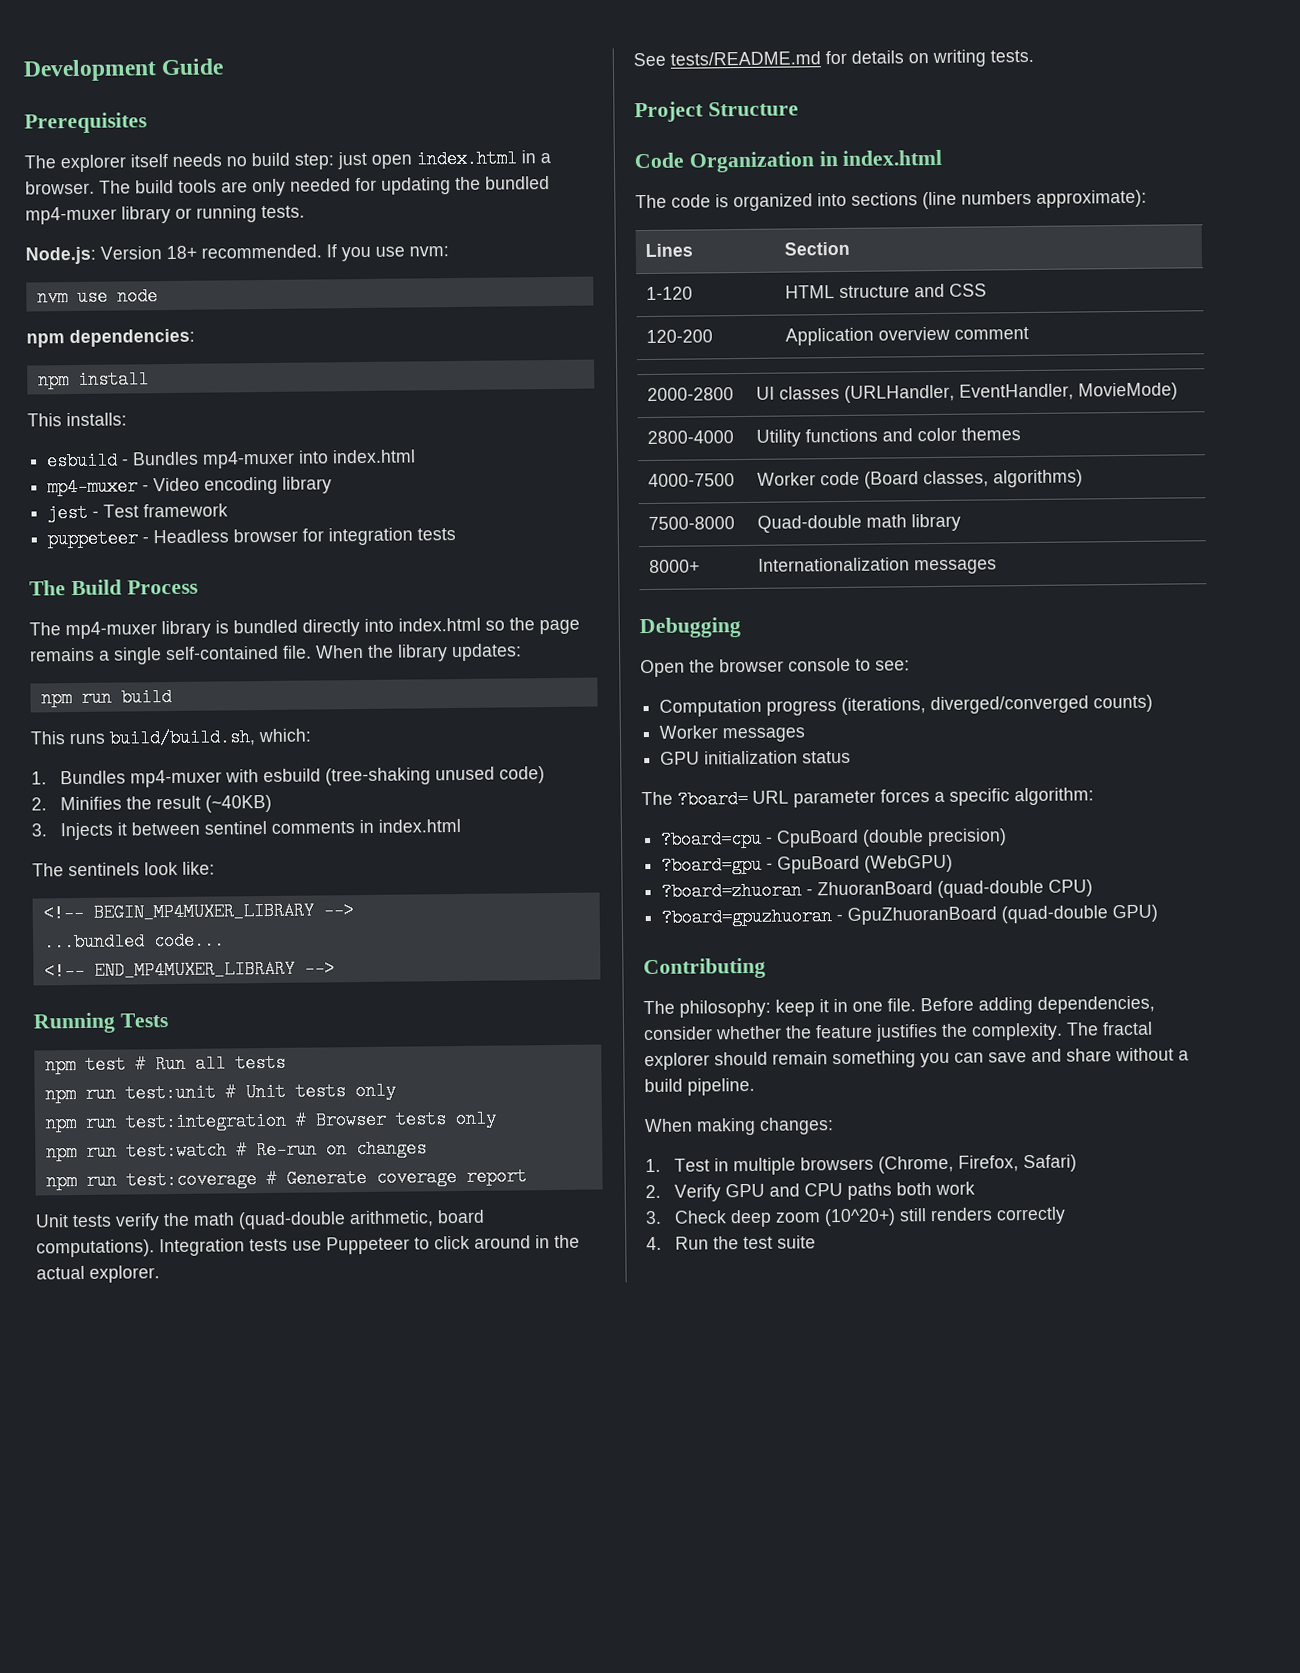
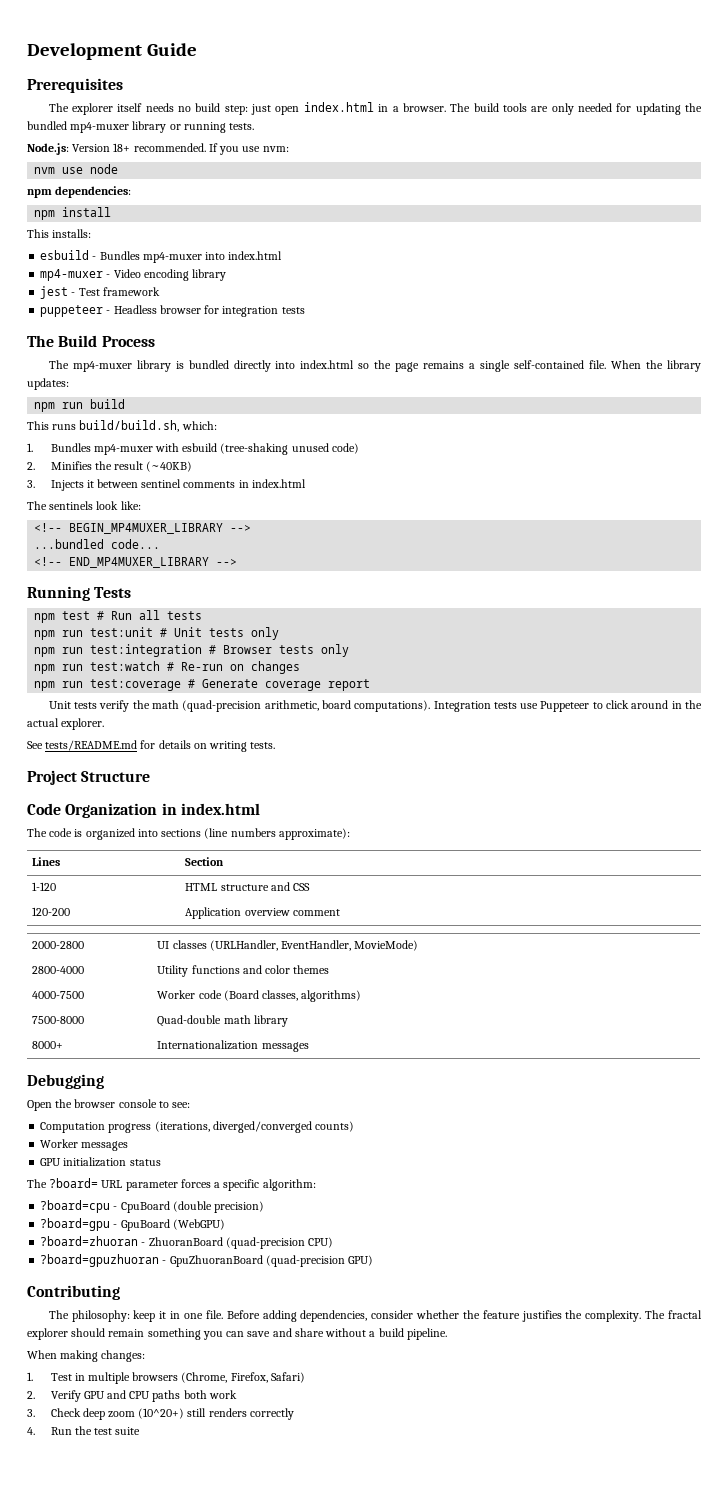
- Unit tests verify the math (quad-double arithmetic, board computations).
+ Unit tests verify the math (quad-precision arithmetic, board computations).
- ?board=zhuoran - ZhuoranBoard (quad-double CPU)
+ ?board=zhuoran - ZhuoranBoard (quad-precision CPU)
- ?board=gpuzhuoran - GpuZhuoranBoard (quad-double GPU)
+ ?board=gpuzhuoran - GpuZhuoranBoard (quad-precision GPU)

